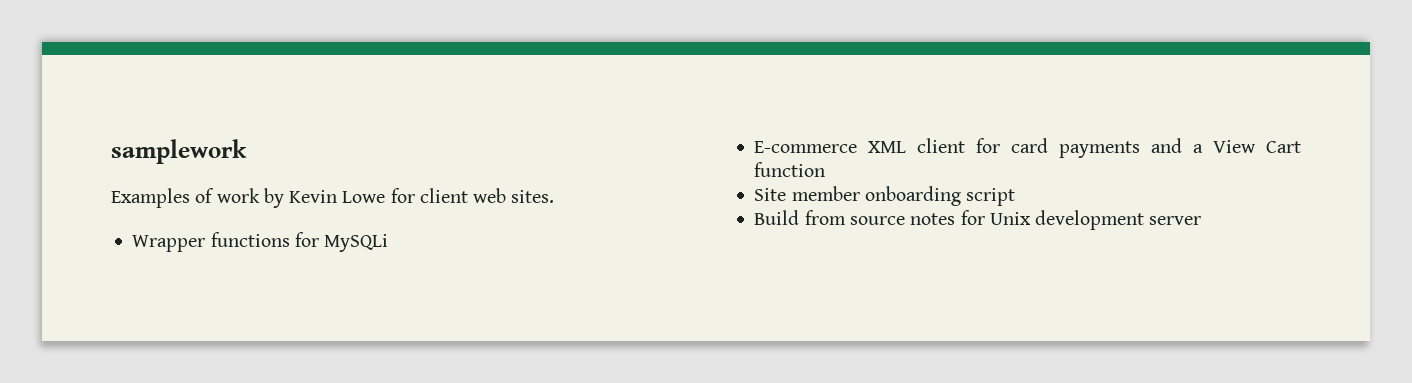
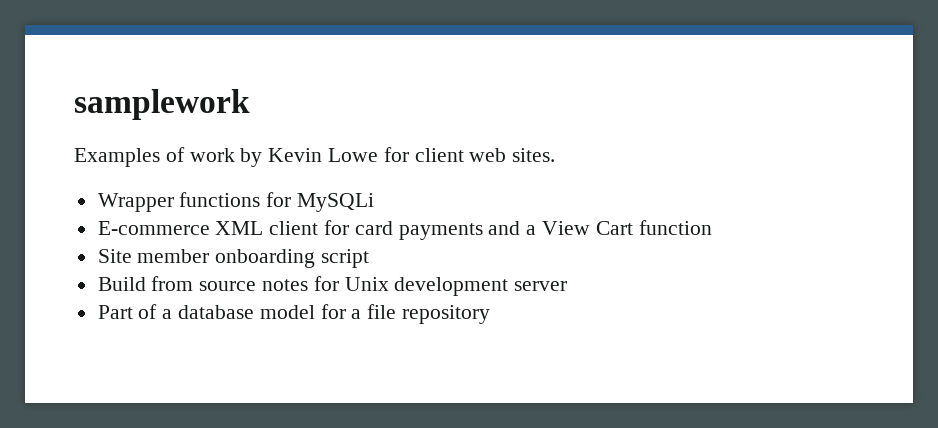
+ Part of a database model for a file repository

